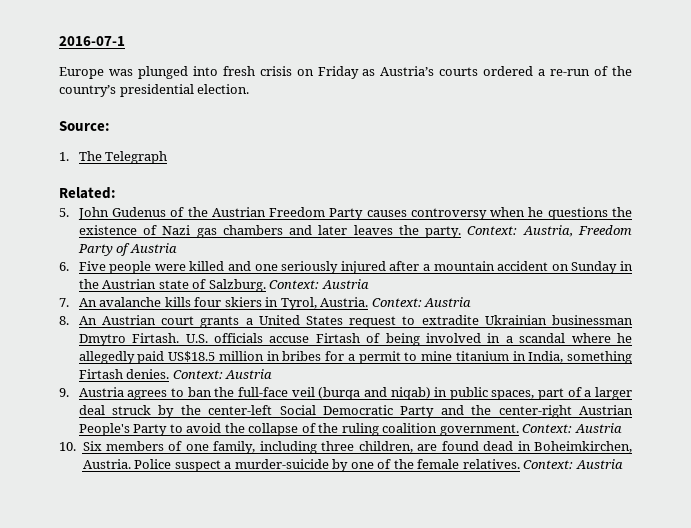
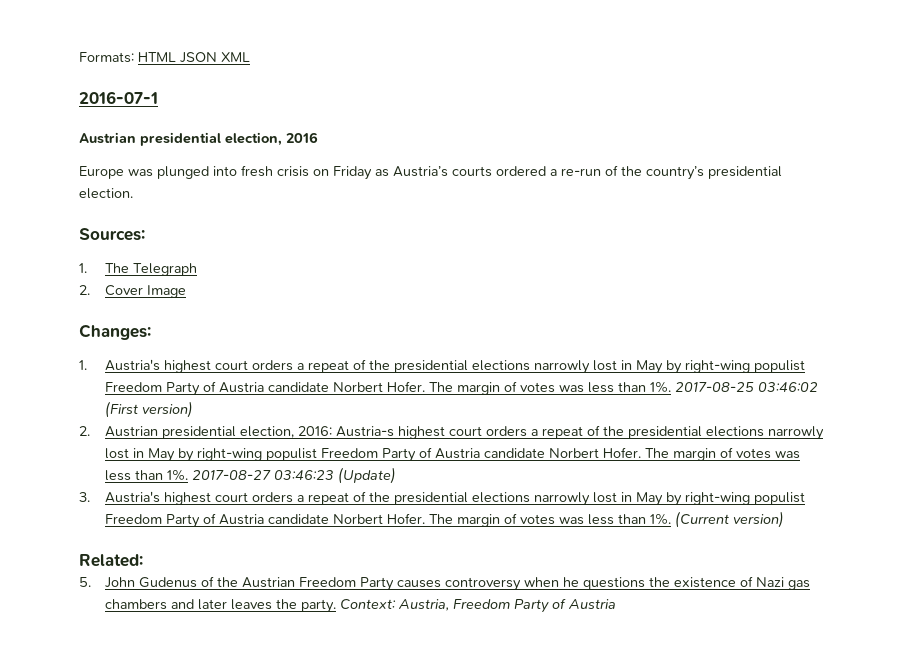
+ Formats: HTML JSON XML
  2016-07-1
+ Austrian presidential election, 2016
- Source:
+ Sources:
+ 2. Cover Image
+ Changes:
+ 1. Austria's highest court orders a repeat of the presidential elections narrowly lost in May by right-wing populist Freedom Party of Austria candidate Norbert Hofer. The margin of votes was less than 1%. 2017-08-25 03:46:02 (First version)
+ 2. Austrian presidential election, 2016: Austria-s highest court orders a repeat of the presidential elections narrowly lost in May by right-wing populist Freedom Party of Austria candidate Norbert Hofer. The margin of votes was less than 1%. 2017-08-27 03:46:23 (Update)
+ 3. Austria's highest court orders a repeat of the presidential elections narrowly lost in May by right-wing populist Freedom Party of Austria candidate Norbert Hofer. The margin of votes was less than 1%. (Current version)
- 6. Five people were killed and one seriously injured after a mountain accident on Sunday in the Austrian state of Salzburg. Context: Austria
- 7. An avalanche kills four skiers in Tyrol, Austria. Context: Austria
- 8. An Austrian court grants a United States request to extradite Ukrainian businessman Dmytro Firtash. U.S. officials accuse Firtash of being involved in a scandal where he allegedly paid US$18.5 million in bribes for a permit to mine titanium in India, something Firtash denies. Context: Austria
- 9. Austria agrees to ban the full-face veil (burqa and niqab) in public spaces, part of a larger deal struck by the center-left Social Democratic Party and the center-right Austrian People's Party to avoid the collapse of the ruling coalition government. Context: Austria
- 10. Six members of one family, including three children, are found dead in Boheimkirchen, Austria. Police suspect a murder-suicide by one of the female relatives. Context: Austria

